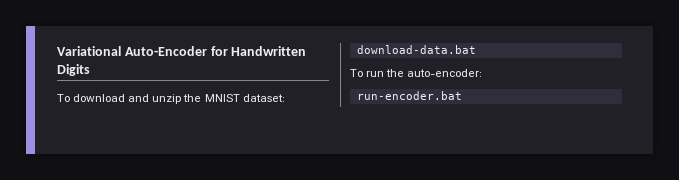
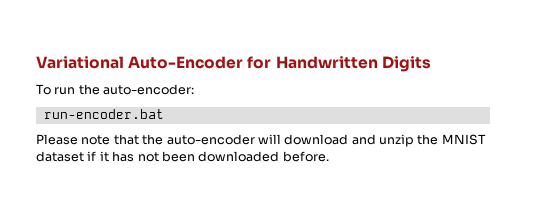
- To download and unzip the MNIST dataset:
- download-data.bat
  To run the auto-encoder:
  run-encoder.bat
+ Please note that the auto-encoder will download and unzip the MNIST dataset if it has not been downloaded before.

